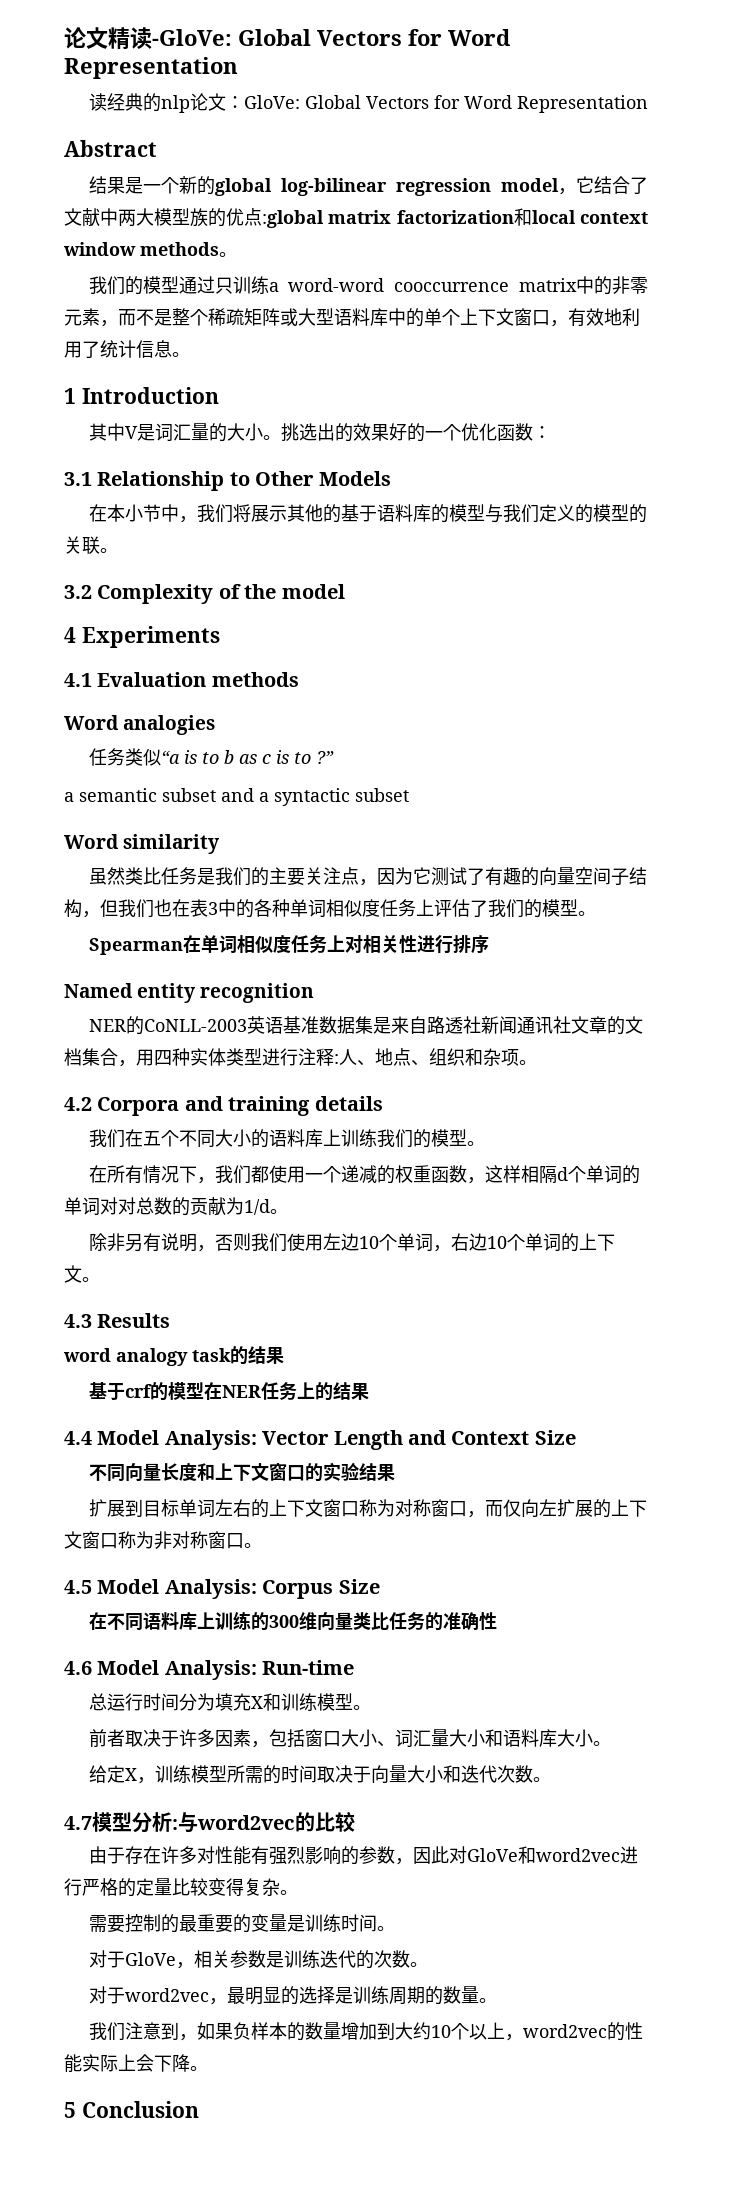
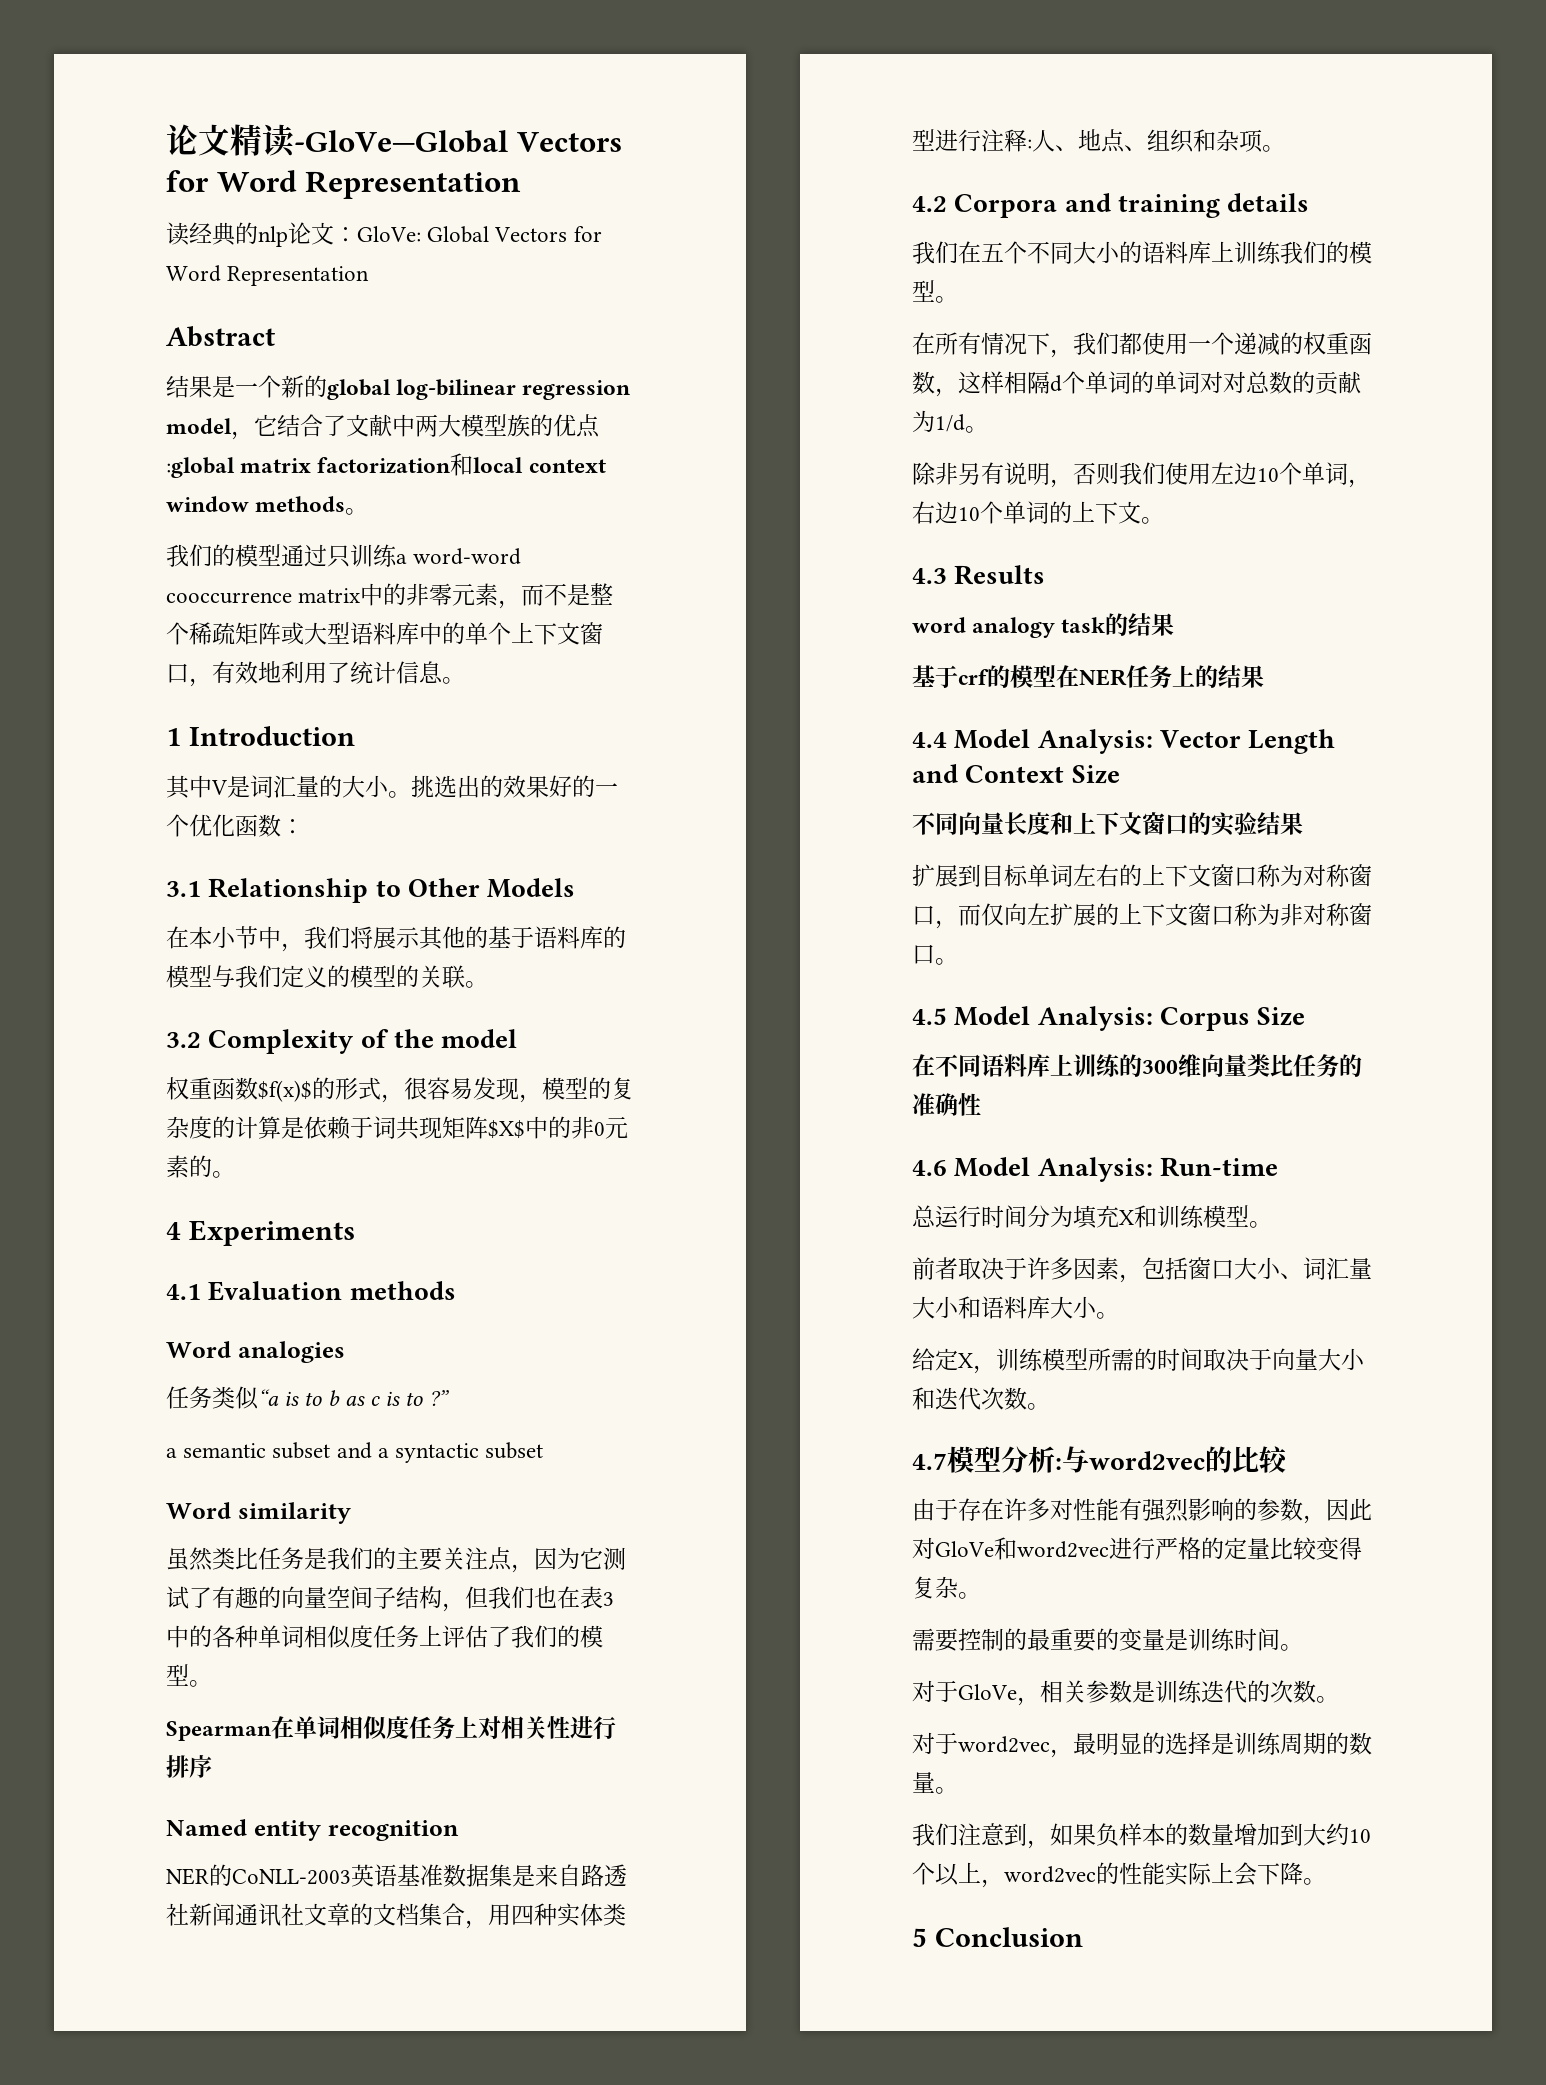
- 论文精读-GloVe: Global Vectors for Word Representation
+ 论文精读-GloVe—Global Vectors for Word Representation
+ 权重函数$f(x)$的形式，很容易发现，模型的复杂度的计算是依赖于词共现矩阵$X$中的非0元素的。

